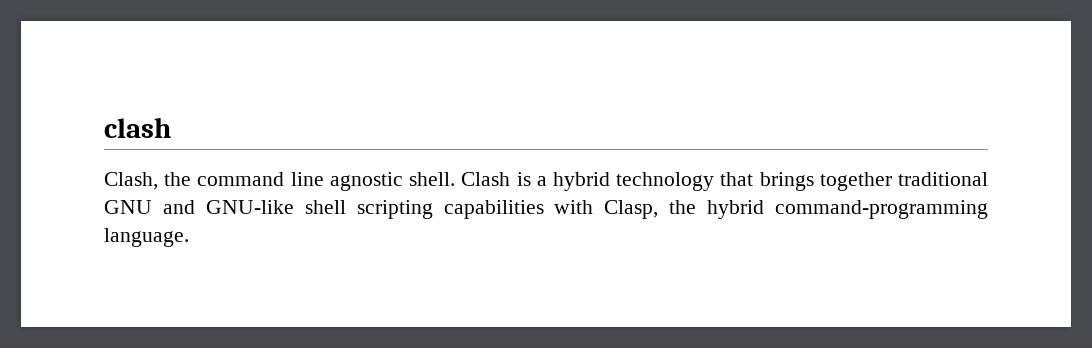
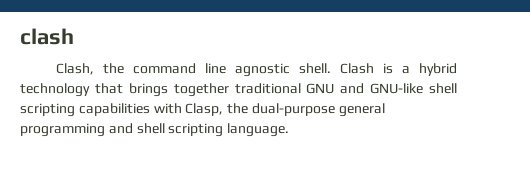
- Clash is a hybrid technology that brings together traditional GNU and GNU-like shell scripting capabilities with Clasp, the hybrid command-programming language.
+ Clash is a hybrid technology that brings together traditional GNU and GNU-like shell scripting capabilities with Clasp, the dual-purpose general programming and shell scripting language.

